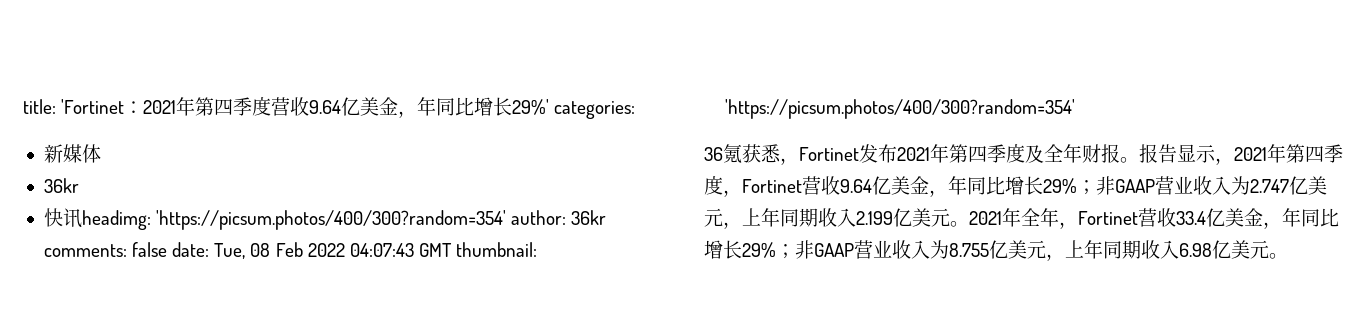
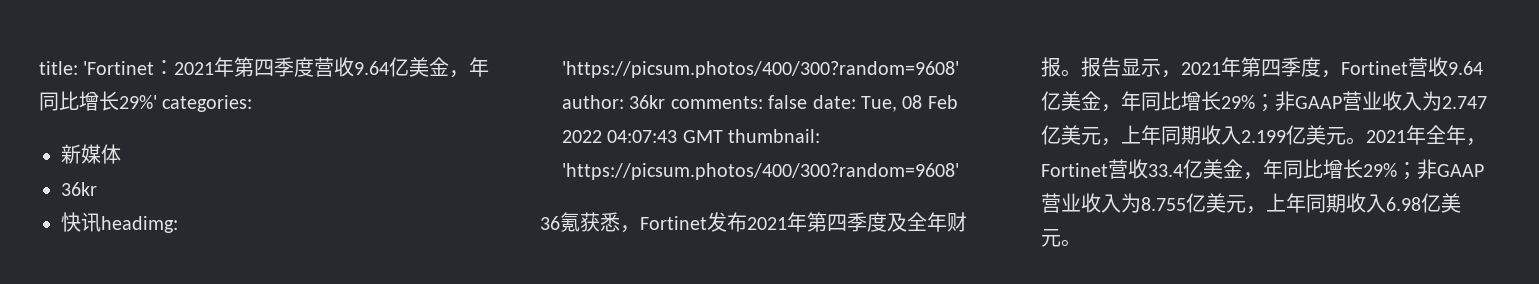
- 快讯headimg: 'https://picsum.photos/400/300?random=354' author: 36kr comments: false date: Tue, 08 Feb 2022 04:07:43 GMT thumbnail: 'https://picsum.photos/400/300?random=354'
+ 快讯headimg: 'https://picsum.photos/400/300?random=9608' author: 36kr comments: false date: Tue, 08 Feb 2022 04:07:43 GMT thumbnail: 'https://picsum.photos/400/300?random=9608'

